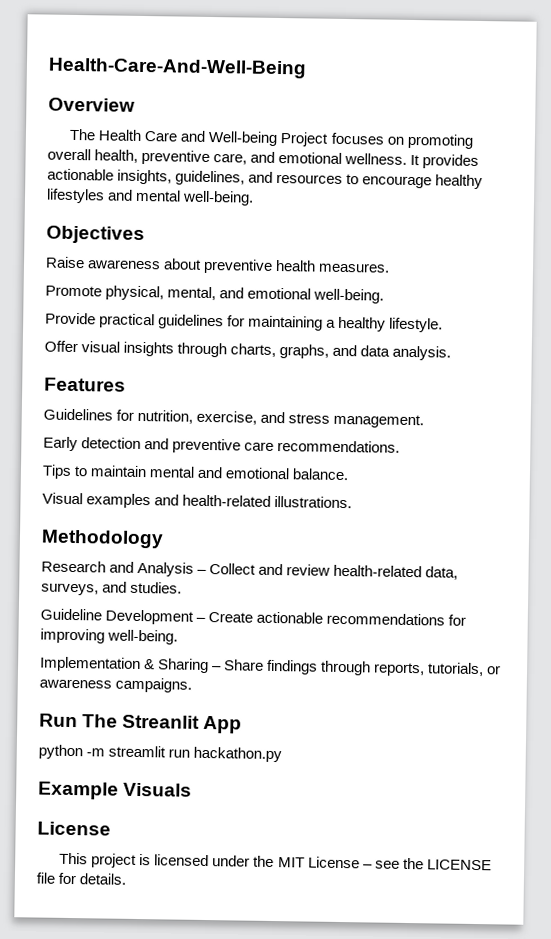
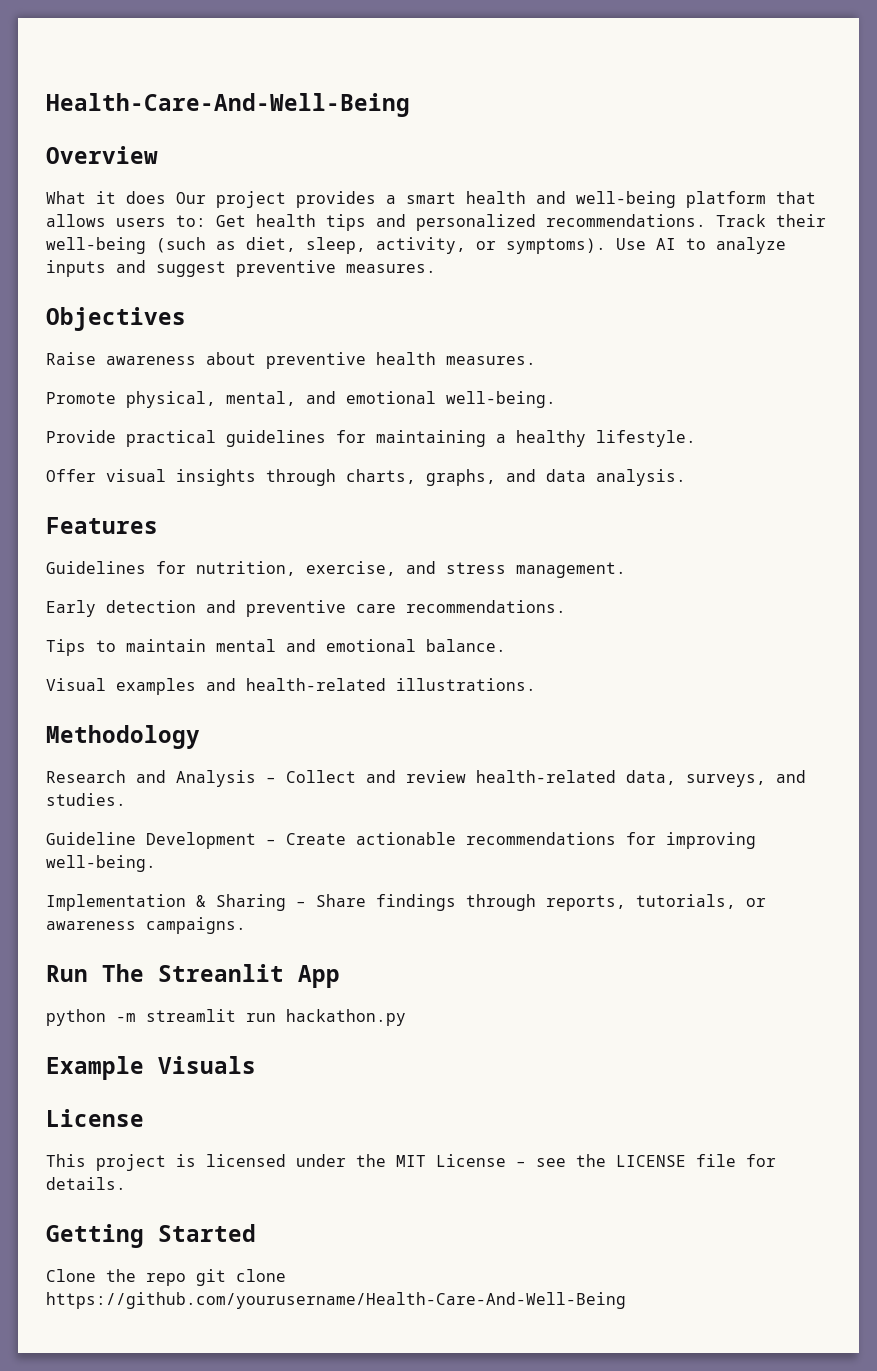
- The Health Care and Well-being Project focuses on promoting overall health, preventive care, and emotional wellness. It provides actionable insights, guidelines, and resources to encourage healthy lifestyles and mental well-being.
+ What it does Our project provides a smart health and well-being platform that allows users to: Get health tips and personalized recommendations. Track their well-being (such as diet, sleep, activity, or symptoms). Use AI to analyze inputs and suggest preventive measures.
+ Getting Started
+ Clone the repo git clone https://github.com/yourusername/Health-Care-And-Well-Being

